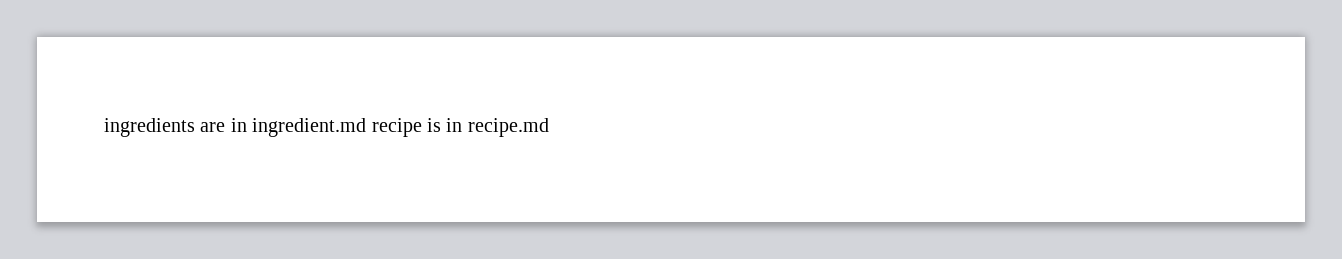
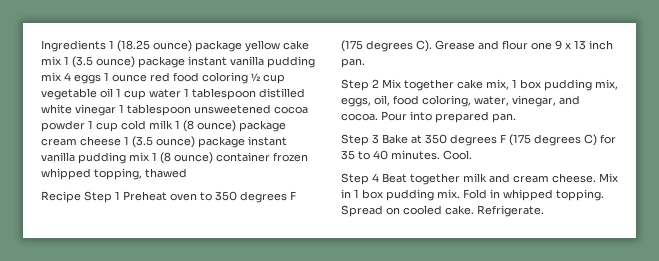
- ingredients are in ingredient.md recipe is in recipe.md
+ Ingredients 1 (18.25 ounce) package yellow cake mix 1 (3.5 ounce) package instant vanilla pudding mix 4 eggs 1 ounce red food coloring ½ cup vegetable oil 1 cup water 1 tablespoon distilled white vinegar 1 tablespoon unsweetened cocoa powder 1 cup cold milk 1 (8 ounce) package cream cheese 1 (3.5 ounce) package instant vanilla pudding mix 1 (8 ounce) container frozen whipped topping, thawed
+ Recipe Step 1 Preheat oven to 350 degrees F (175 degrees C). Grease and flour one 9 x 13 inch pan.
+ Step 2 Mix together cake mix, 1 box pudding mix, eggs, oil, food coloring, water, vinegar, and cocoa. Pour into prepared pan.
+ Step 3 Bake at 350 degrees F (175 degrees C) for 35 to 40 minutes. Cool.
+ Step 4 Beat together milk and cream cheese. Mix in 1 box pudding mix. Fold in whipped topping. Spread on cooled cake. Refrigerate.

